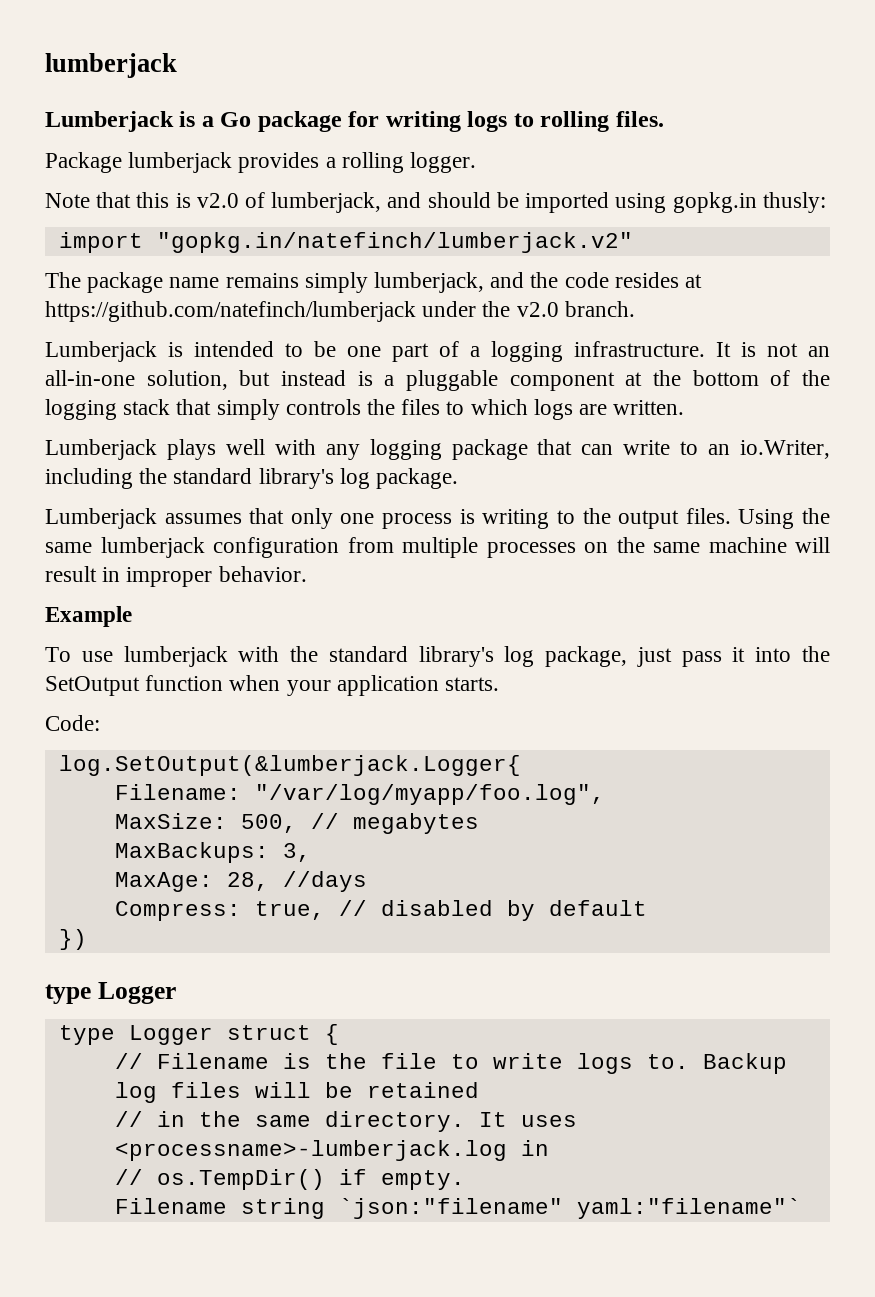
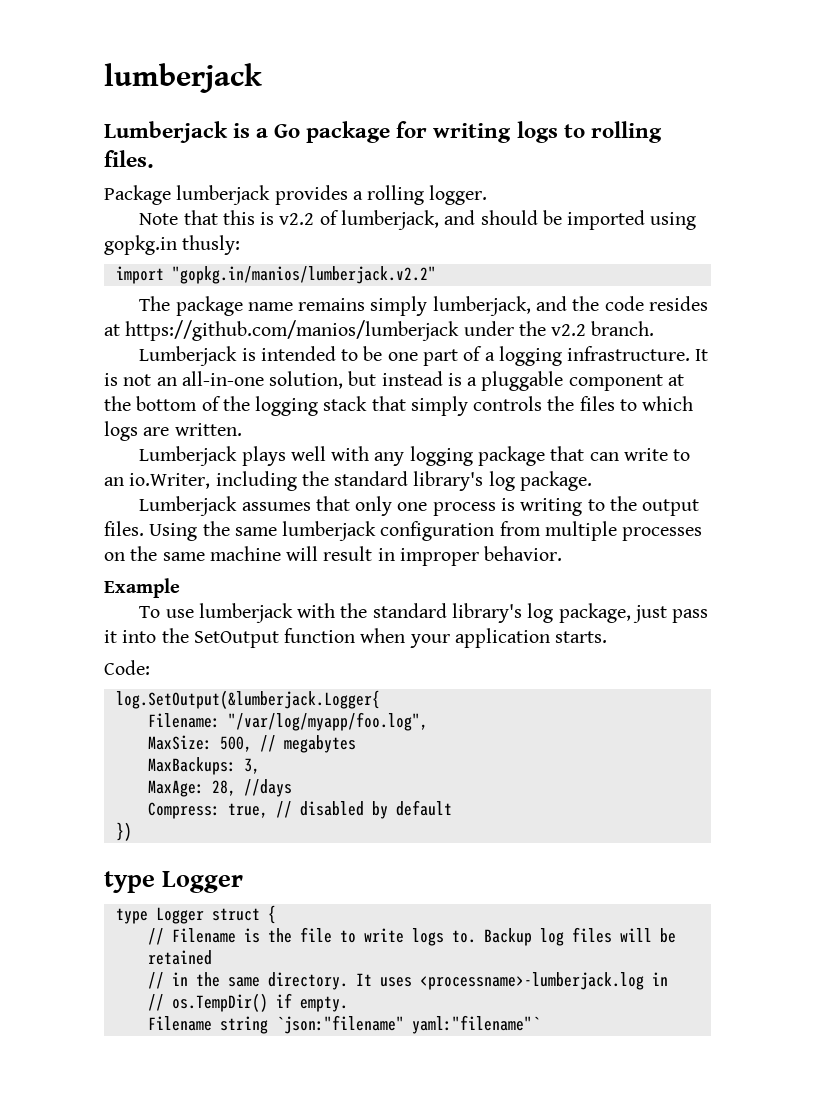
- Note that this is v2.0 of lumberjack, and should be imported using gopkg.in thusly:
+ Note that this is v2.2 of lumberjack, and should be imported using gopkg.in thusly:
- import "gopkg.in/natefinch/lumberjack.v2"
+ import "gopkg.in/manios/lumberjack.v2.2"
- The package name remains simply lumberjack, and the code resides at https://github.com/natefinch/lumberjack under the v2.0 branch.
+ The package name remains simply lumberjack, and the code resides at https://github.com/manios/lumberjack under the v2.2 branch.

